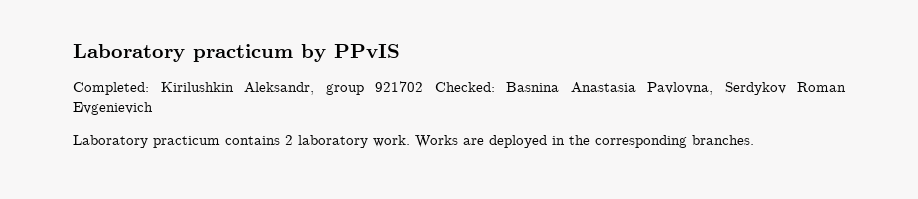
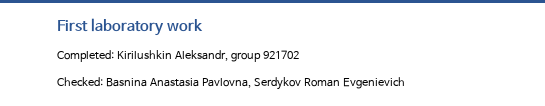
- Laboratory practicum by PPvIS
+ First laboratory work
- Completed: Kirilushkin Aleksandr, group 921702 Checked: Basnina Anastasia Pavlovna, Serdykov Roman Evgenievich
+ Completed: Kirilushkin Aleksandr, group 921702
+ Checked: Basnina Anastasia Pavlovna, Serdykov Roman Evgenievich
- Laboratory practicum contains 2 laboratory work. Works are deployed in the corresponding branches.

